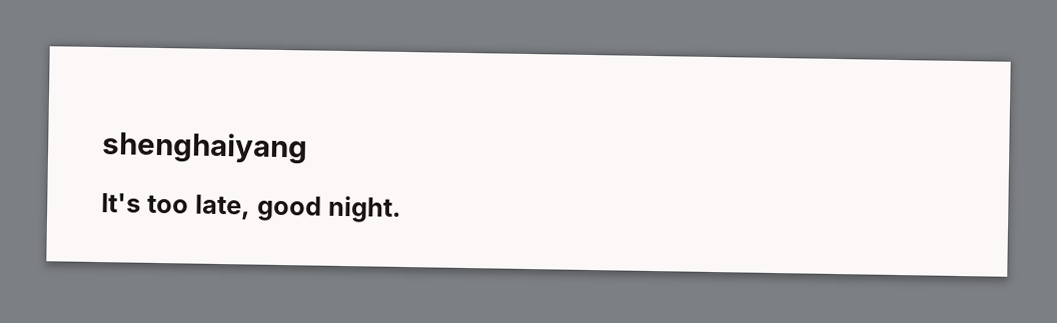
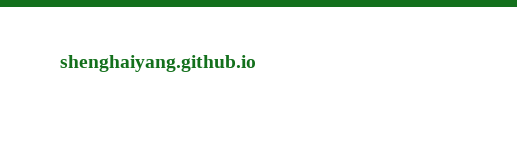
- shenghaiyang
- It's too late, good night.
+ shenghaiyang.github.io

